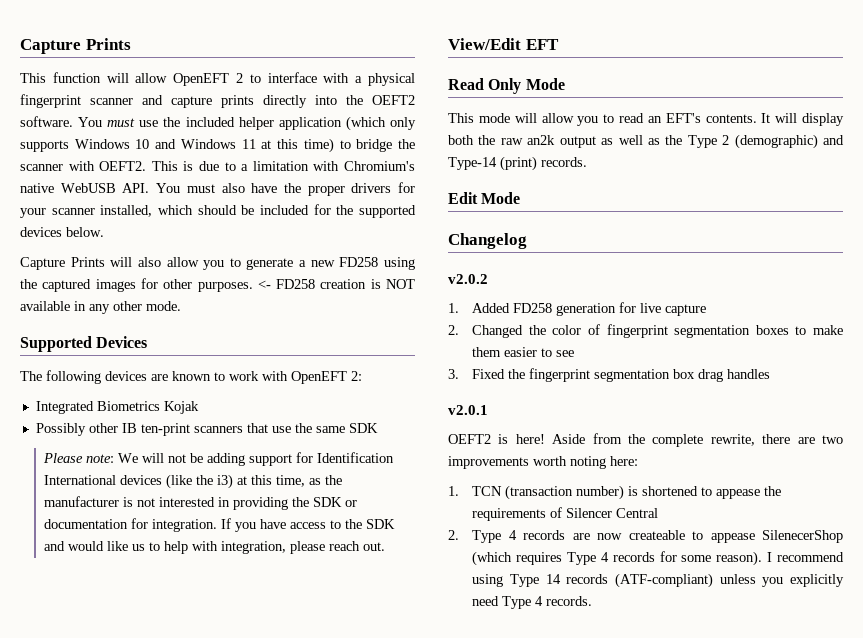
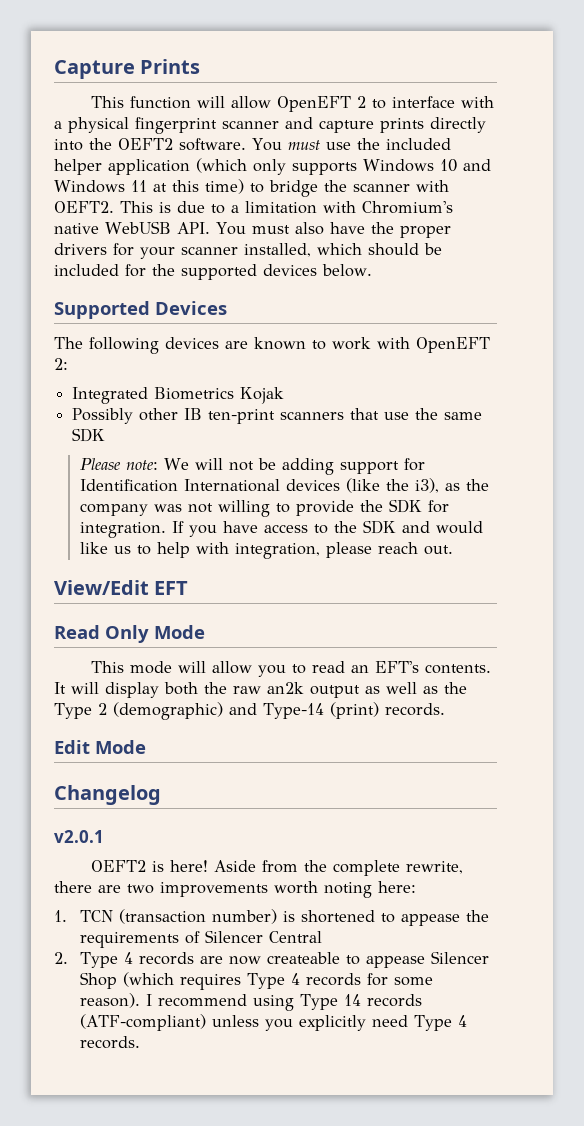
- Capture Prints will also allow you to generate a new FD258 using the captured images for other purposes. <- FD258 creation is NOT available in any other mode.
- Please note: We will not be adding support for Identification International devices (like the i3) at this time, as the manufacturer is not interested in providing the SDK or documentation for integration.
+ Please note: We will not be adding support for Identification International devices (like the i3), as the company was not willing to provide the SDK for integration.
- v2.0.2
- 1. Added FD258 generation for live capture
- 2. Changed the color of fingerprint segmentation boxes to make them easier to see
- 3. Fixed the fingerprint segmentation box drag handles
- 2. Type 4 records are now createable to appease SilenecerShop (which requires Type 4 records for some reason).
+ 2. Type 4 records are now createable to appease Silencer Shop (which requires Type 4 records for some reason).

